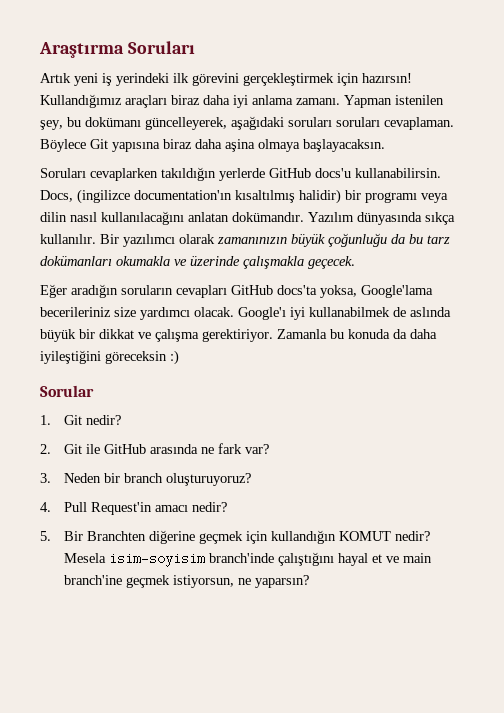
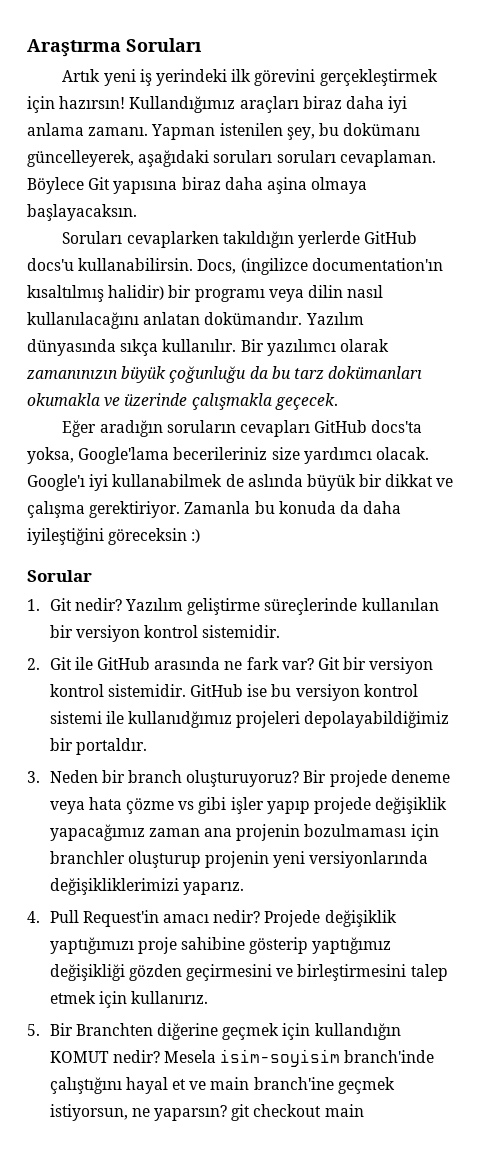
+ Yazılım geliştirme süreçlerinde kullanılan bir versiyon kontrol sistemidir.
+ Git bir versiyon kontrol sistemidir. GitHub ise bu versiyon kontrol sistemi ile kullanıdğımız projeleri depolayabildiğimiz bir portaldır.
+ Bir projede deneme veya hata çözme vs gibi işler yapıp projede değişiklik yapacağımız zaman ana projenin bozulmaması için branchler oluşturup projenin yeni versiyonlarında değişikliklerimizi yaparız.
+ Projede değişiklik yaptığımızı proje sahibine gösterip yaptığımız değişikliği gözden geçirmesini ve birleştirmesini talep etmek için kullanırız.
- Mesela isim-soyisim branch'inde çalıştığını hayal et ve main branch'ine geçmek istiyorsun, ne yaparsın?
+ Mesela isim-soyisim branch'inde çalıştığını hayal et ve main branch'ine geçmek istiyorsun, ne yaparsın? git checkout main

